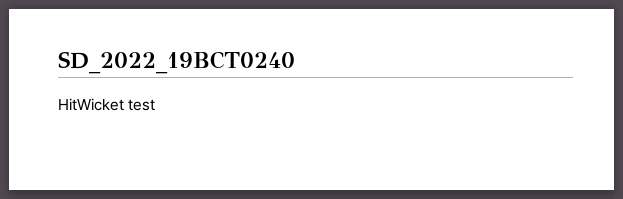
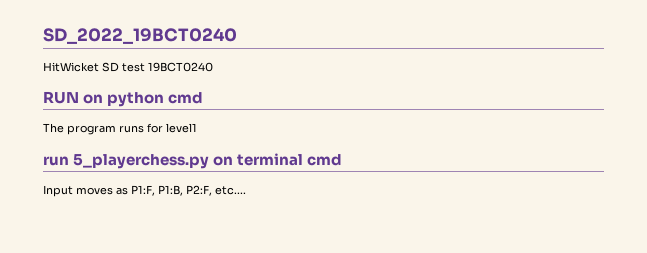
- HitWicket test
+ HitWicket SD test 19BCT0240
+ RUN on python cmd
+ The program runs for level1
+ run 5_playerchess.py on terminal cmd
+ Input moves as P1:F, P1:B, P2:F, etc....

